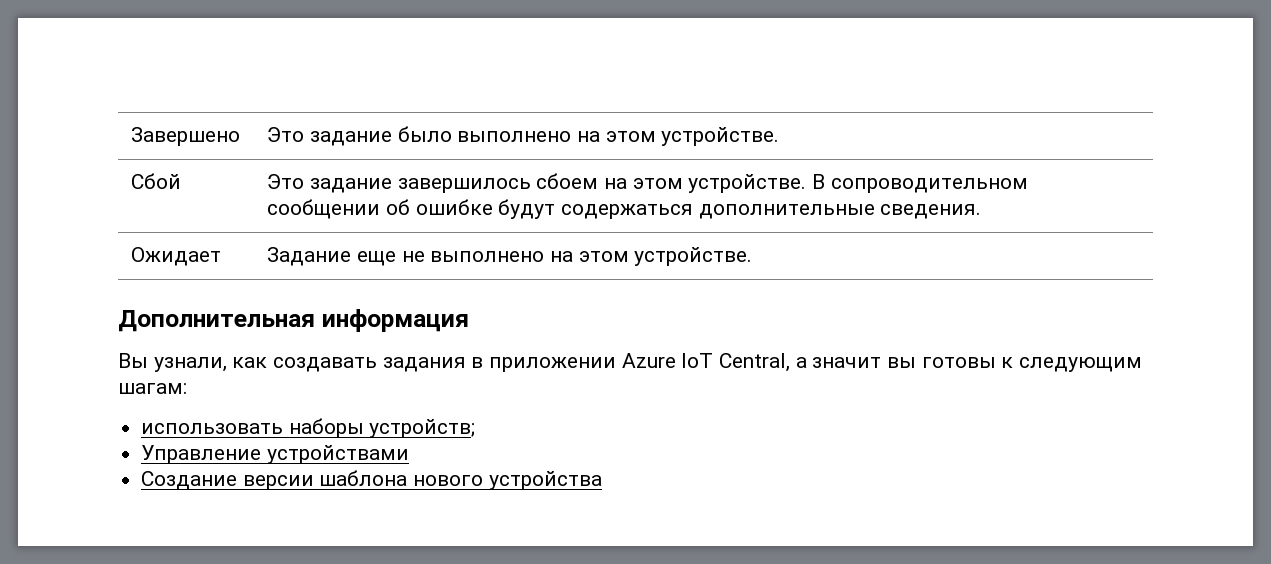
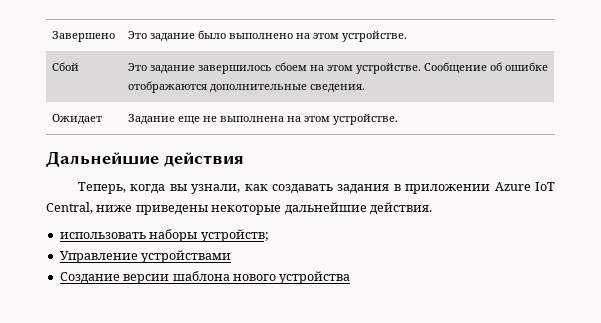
- Сбой | Это задание завершилось сбоем на этом устройстве. В сопроводительном сообщении об ошибке будут содержаться дополнительные сведения.
+ Сбой | Это задание завершилось сбоем на этом устройстве. Сообщение об ошибке отображаются дополнительные сведения.
- Ожидает | Задание еще не выполнено на этом устройстве.
- Дополнительная информация
- Вы узнали, как создавать задания в приложении Azure IoT Central, а значит вы готовы к следующим шагам:
+ Ожидает | Задание еще не выполнена на этом устройстве.
+ Дальнейшие действия
+ Теперь, когда вы узнали, как создавать задания в приложении Azure IoT Central, ниже приведены некоторые дальнейшие действия.

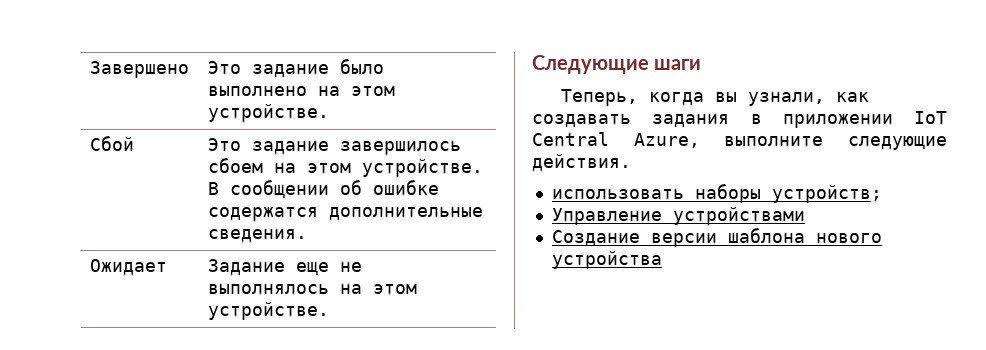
- Сбой | Это задание завершилось сбоем на этом устройстве. Сообщение об ошибке отображаются дополнительные сведения.
+ Сбой | Это задание завершилось сбоем на этом устройстве. В сообщении об ошибке содержатся дополнительные сведения.
- Ожидает | Задание еще не выполнена на этом устройстве.
- Дальнейшие действия
+ Ожидает | Задание еще не выполнялось на этом устройстве.
+ Следующие шаги
- Теперь, когда вы узнали, как создавать задания в приложении Azure IoT Central, ниже приведены некоторые дальнейшие действия.
+ Теперь, когда вы узнали, как создавать задания в приложении IoT Central Azure, выполните следующие действия.

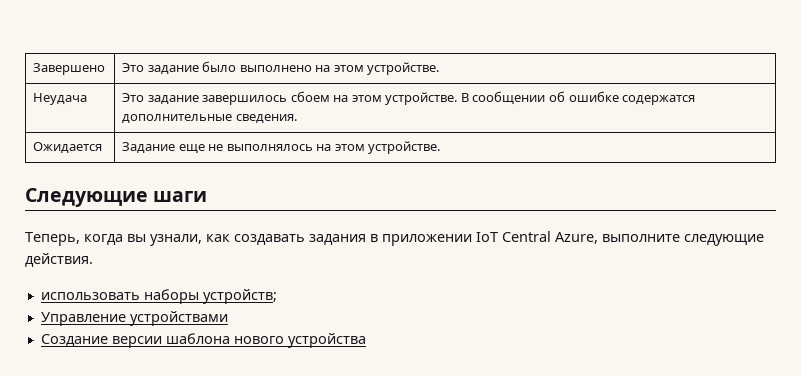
- Сбой | Это задание завершилось сбоем на этом устройстве. В сообщении об ошибке содержатся дополнительные сведения.
+ Неудача | Это задание завершилось сбоем на этом устройстве. В сообщении об ошибке содержатся дополнительные сведения.
- Ожидает | Задание еще не выполнялось на этом устройстве.
+ Ожидается | Задание еще не выполнялось на этом устройстве.

